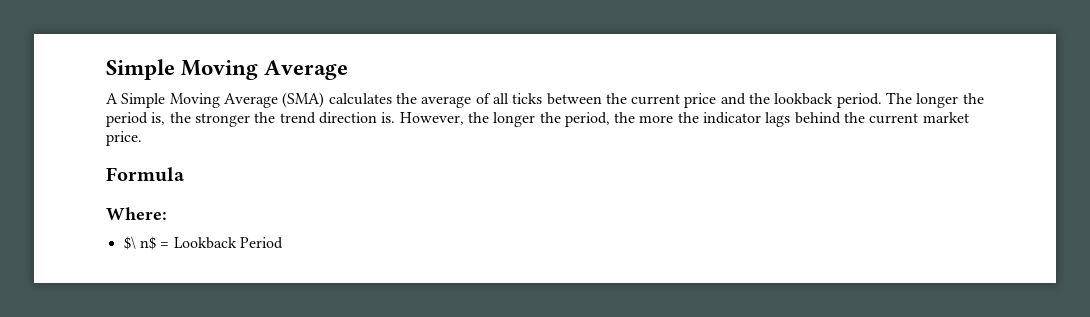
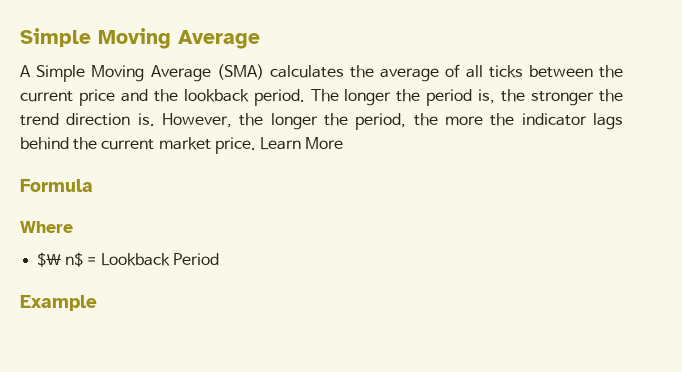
+ Learn More
- Where:
+ Where
+ Example

